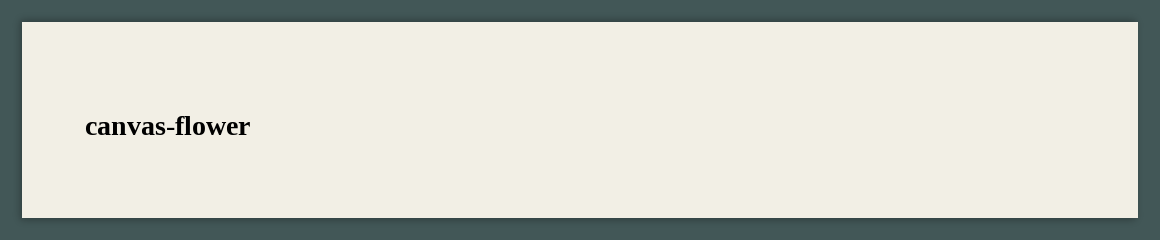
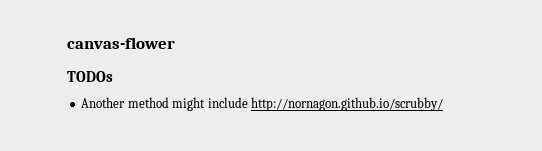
+ TODOs
+ Another method might include http://nornagon.github.io/scrubby/

